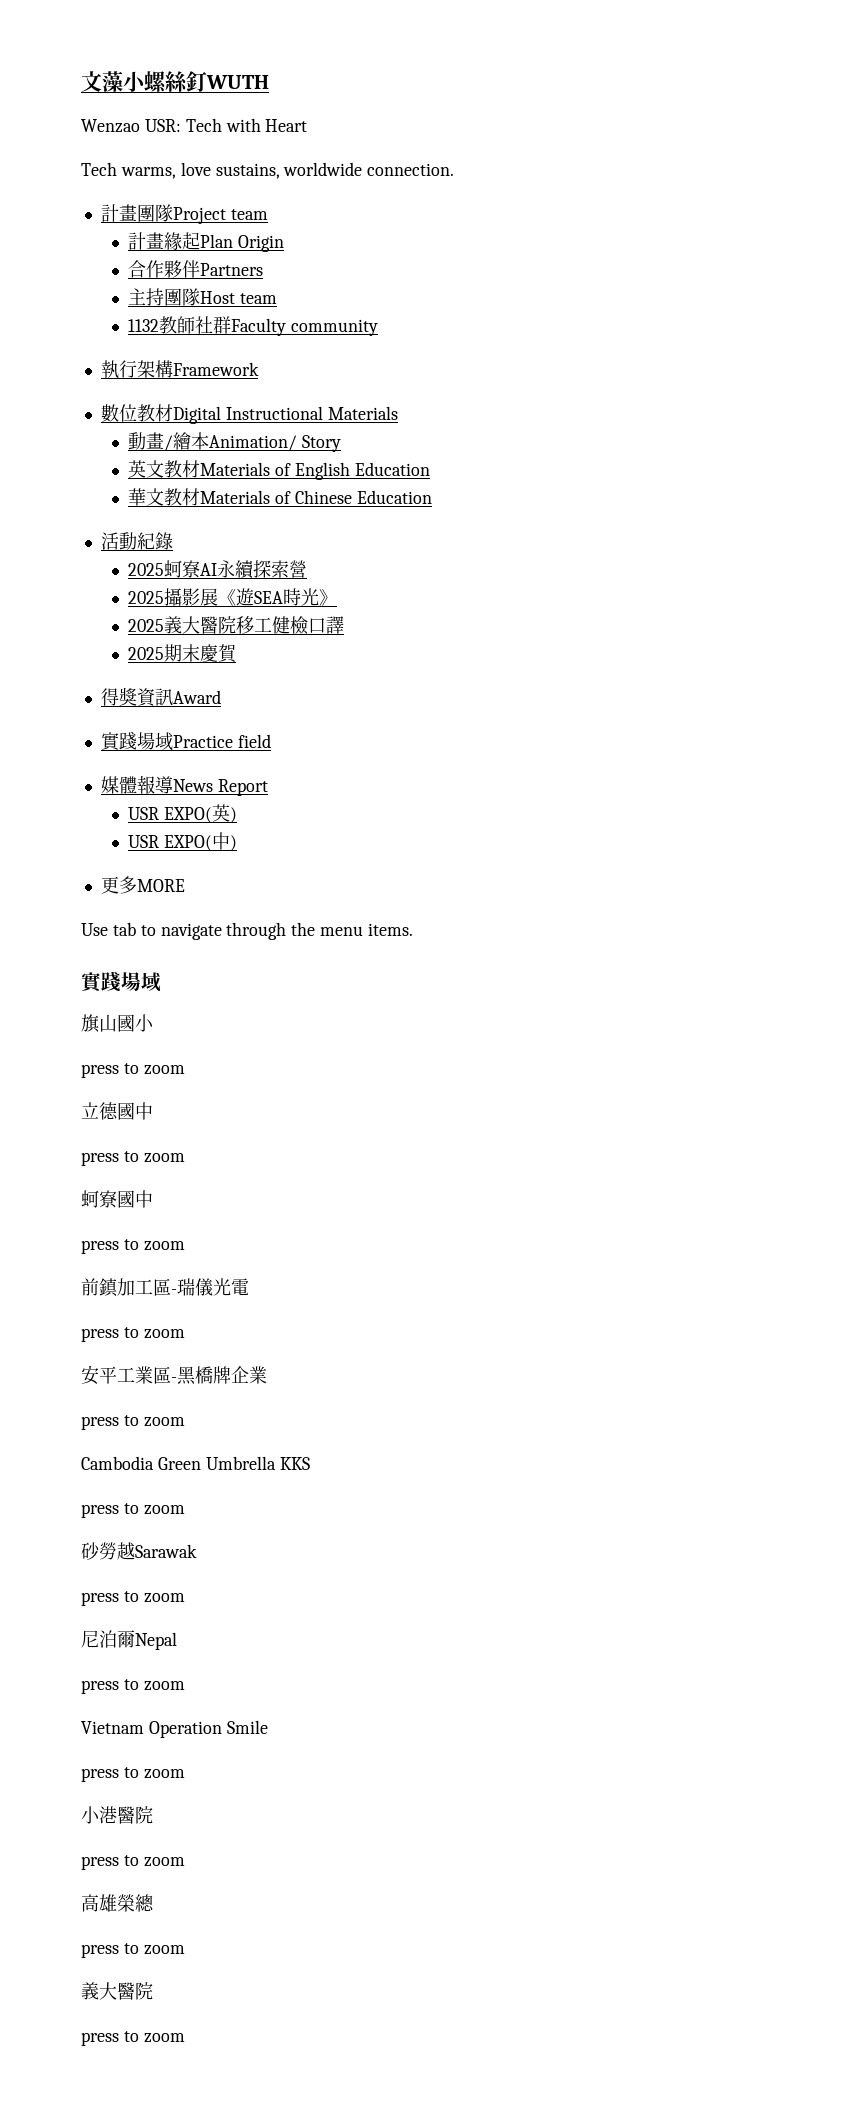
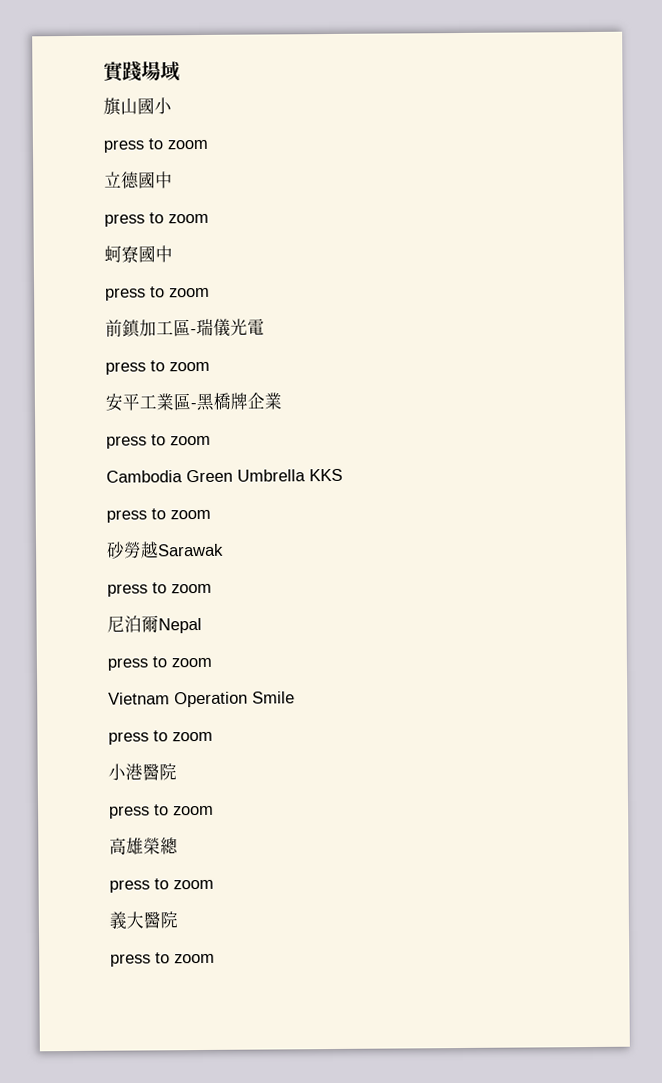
- 文藻小螺絲釘WUTH
- Wenzao USR: Tech with Heart
- Tech warms, love sustains, worldwide connection.
- 計畫團隊Project team
- 計畫緣起Plan Origin
- 合作夥伴Partners
- 主持團隊Host team
- 1132教師社群Faculty community
- 執行架構Framework
- 數位教材Digital Instructional Materials
- 動畫/繪本Animation/ Story
- 英文教材Materials of English Education
- 華文教材Materials of Chinese Education
- 活動紀錄
- 2025蚵寮AI永續探索營
- 2025攝影展《遊SEA時光》
- 2025義大醫院移工健檢口譯
- 2025期末慶賀
- 得獎資訊Award
- 實踐場域Practice field
- 媒體報導News Report
- USR EXPO(英)
- USR EXPO(中)
- 更多MORE
- Use tab to navigate through the menu items.

